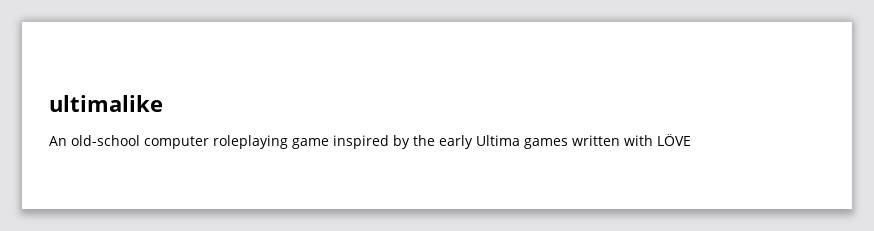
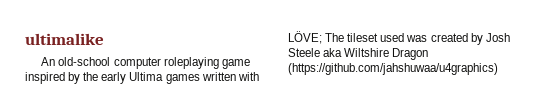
- An old-school computer roleplaying game inspired by the early Ultima games written with LÖVE
+ An old-school computer roleplaying game inspired by the early Ultima games written with LÖVE; The tileset used was created by Josh Steele aka Wiltshire Dragon (https://github.com/jahshuwaa/u4graphics)

